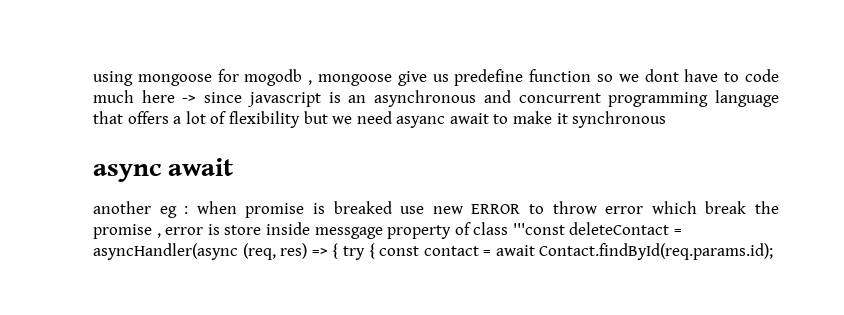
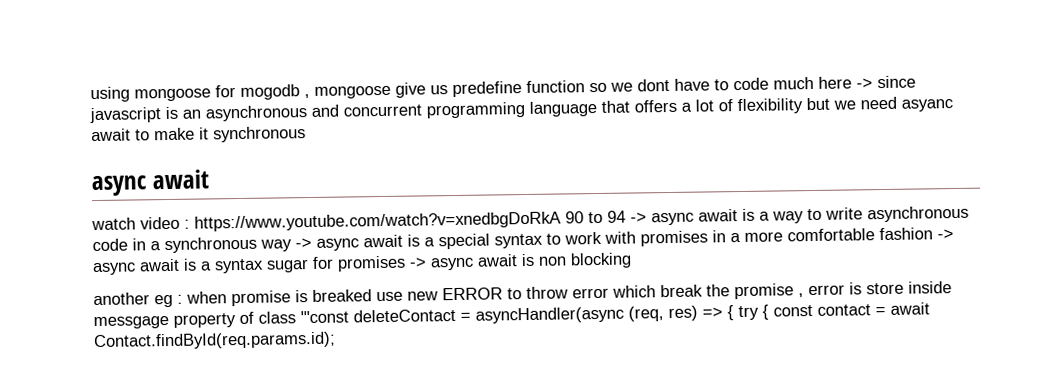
+ watch video : https://www.youtube.com/watch?v=xnedbgDoRkA 90 to 94 -> async await is a way to write asynchronous code in a synchronous way -> async await is a special syntax to work with promises in a more comfortable fashion -> async await is a syntax sugar for promises -> async await is non blocking

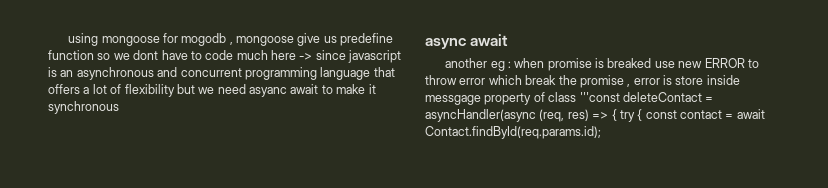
- watch video : https://www.youtube.com/watch?v=xnedbgDoRkA 90 to 94 -> async await is a way to write asynchronous code in a synchronous way -> async await is a special syntax to work with promises in a more comfortable fashion -> async await is a syntax sugar for promises -> async await is non blocking

